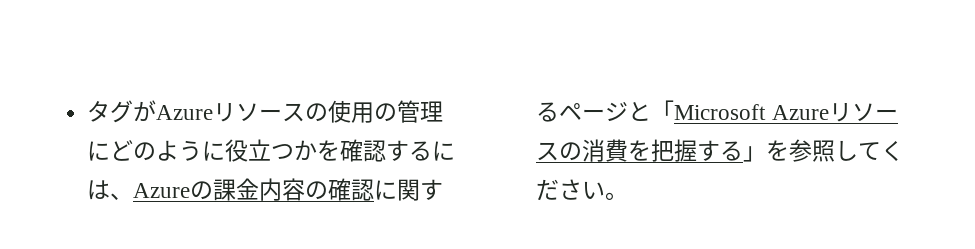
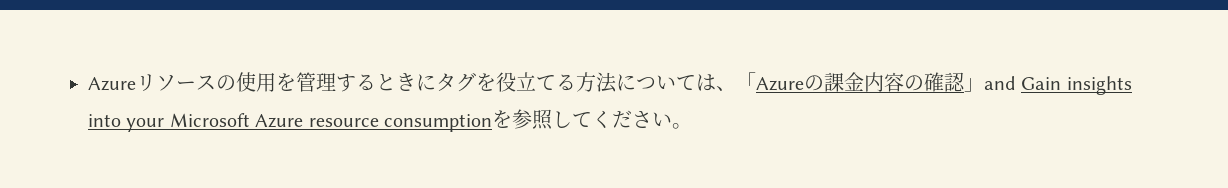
- タグがAzureリソースの使用の管理にどのように役立つかを確認するには、Azureの課金内容の確認に関するページと「Microsoft Azureリソースの消費を把握する」を参照してください。
+ Azureリソースの使用を管理するときにタグを役立てる方法については、「Azureの課金内容の確認」and Gain insights into your Microsoft Azure resource consumptionを参照してください。

